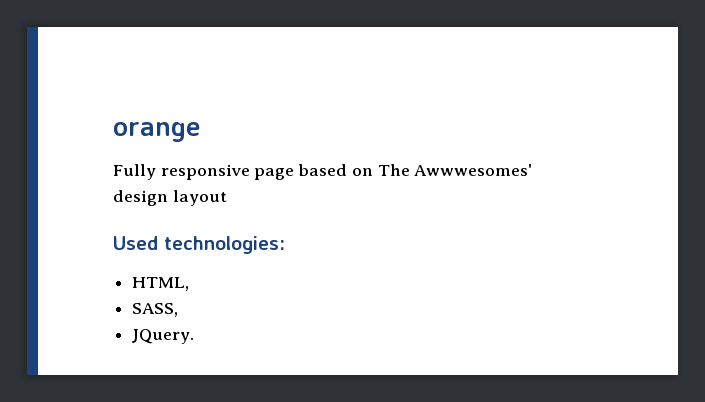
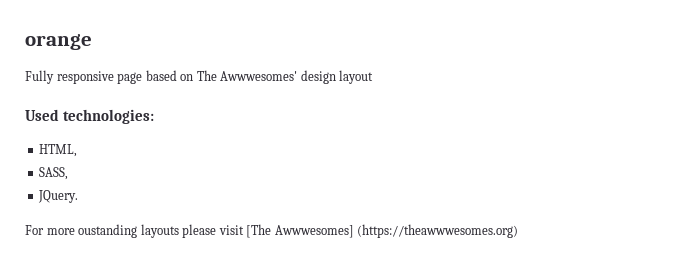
+ For more oustanding layouts please visit [The Awwwesomes] (https://theawwwesomes.org)

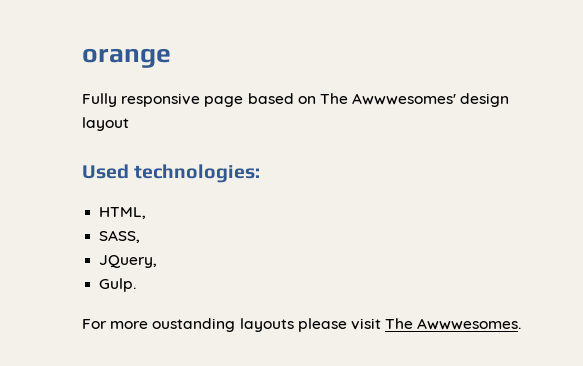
- JQuery.
+ JQuery,
+ Gulp.
- For more oustanding layouts please visit [The Awwwesomes] (https://theawwwesomes.org)
+ For more oustanding layouts please visit The Awwwesomes.

